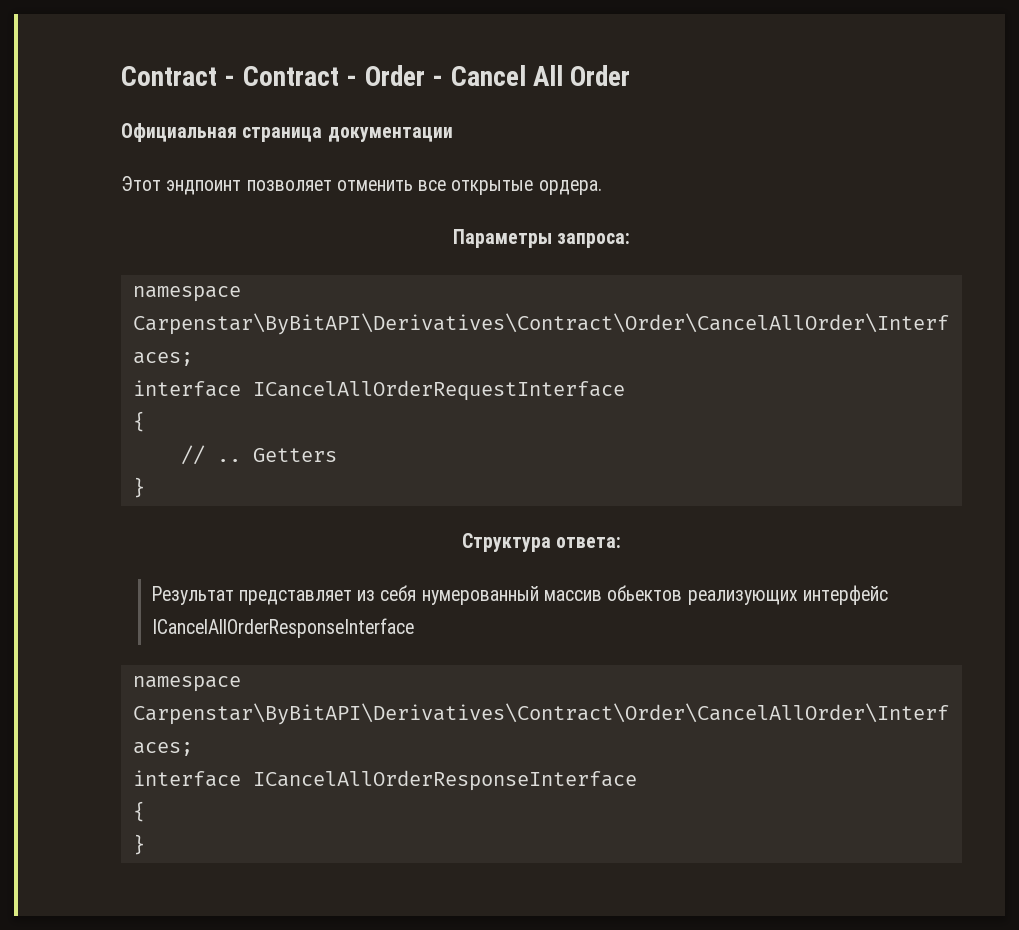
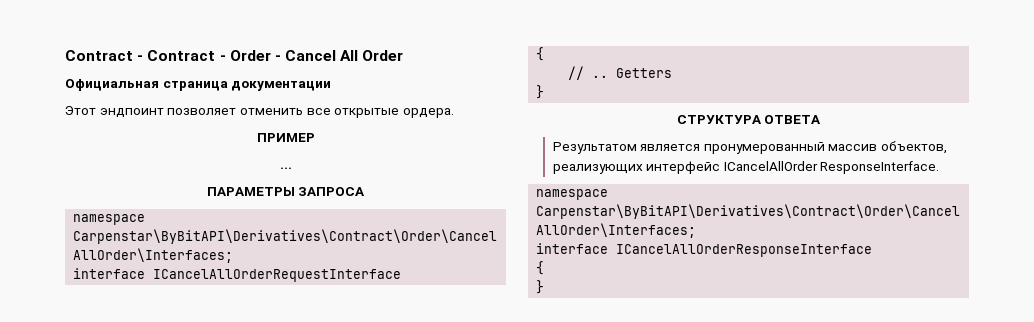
- Параметры запроса:
+ ПРИМЕР
+ ...
+ ПАРАМЕТРЫ ЗАПРОСА
- Структура ответа:
- Результат представляет из себя нумерованный массив обьектов реализующих интерфейс ICancelAllOrderResponseInterface
+ СТРУКТУРА ОТВЕТА
+ Результатом является пронумерованный массив объектов, реализующих интерфейс ICancelAllOrder ResponseInterface.

